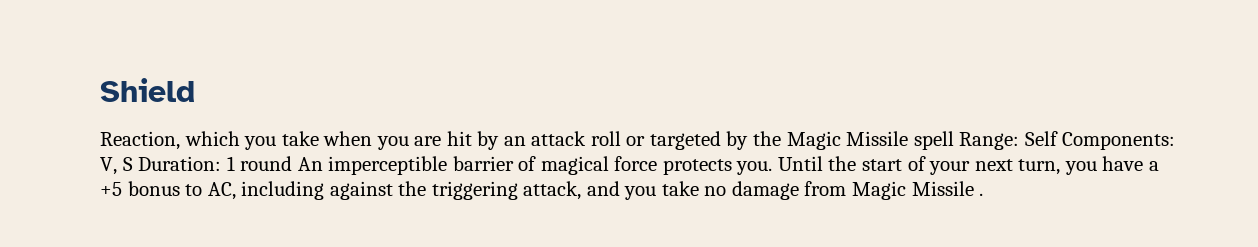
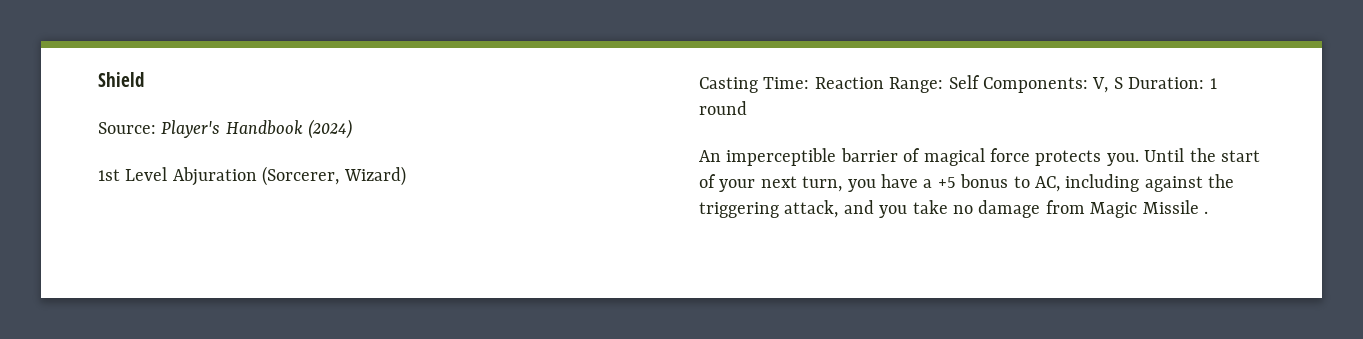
- Reaction, which you take when you are hit by an attack roll or targeted by the Magic Missile spell Range: Self Components: V, S Duration: 1 round An imperceptible barrier of magical force protects you.
+ Source: Player's Handbook (2024)
+ 1st Level Abjuration (Sorcerer, Wizard)
+ Casting Time: Reaction Range: Self Components: V, S Duration: 1 round
+ An imperceptible barrier of magical force protects you.

